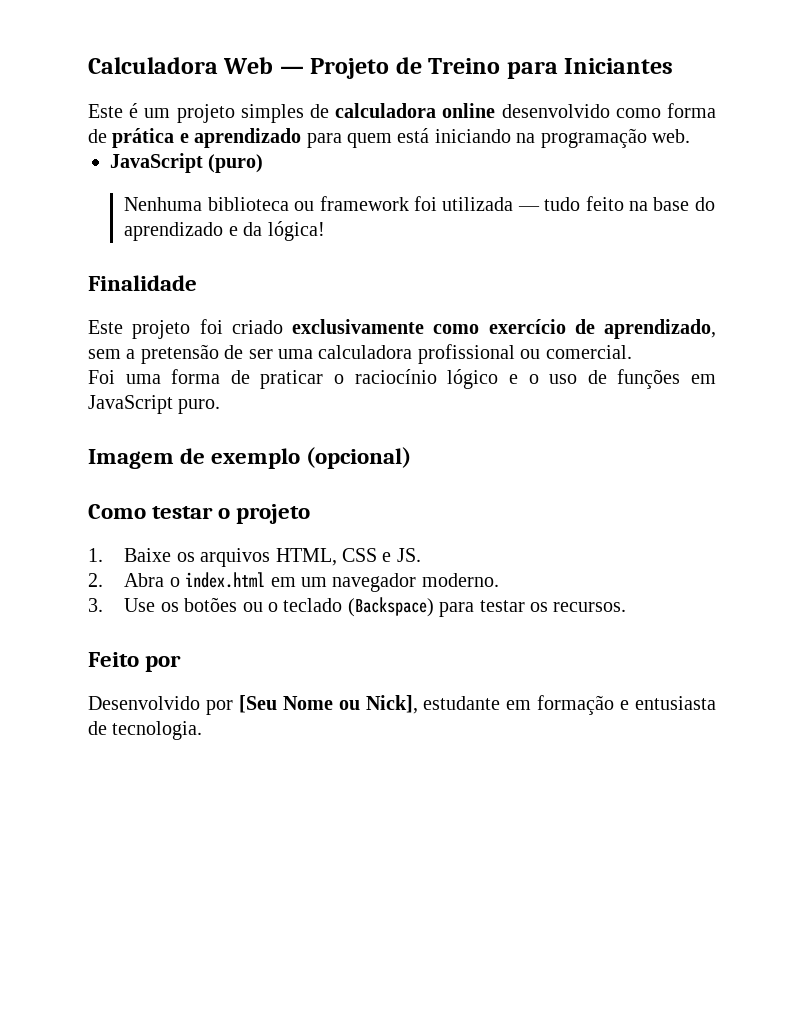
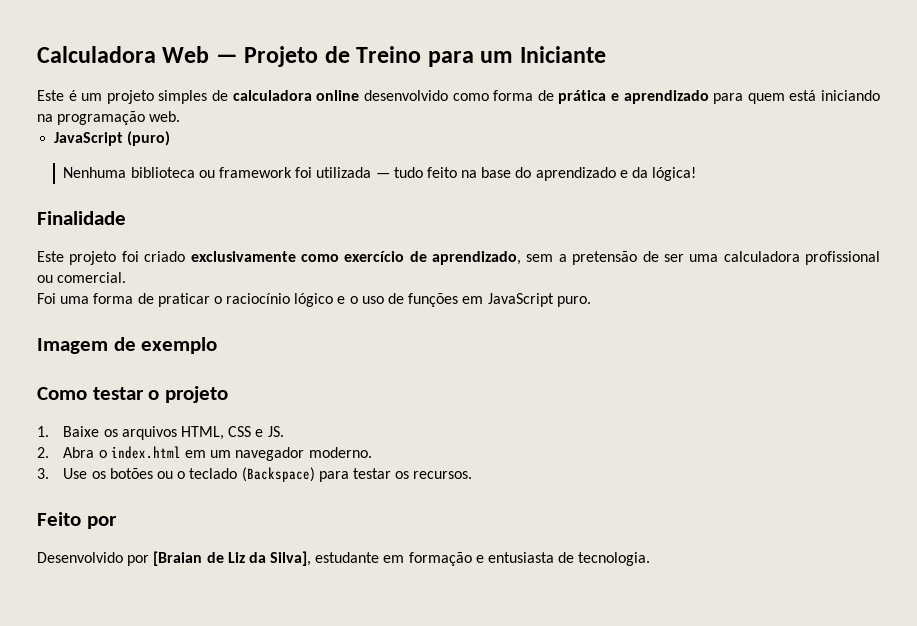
- Calculadora Web — Projeto de Treino para Iniciantes
+ Calculadora Web — Projeto de Treino para um Iniciante
- Imagem de exemplo (opcional)
+ Imagem de exemplo
- Desenvolvido por [Seu Nome ou Nick], estudante em formação e entusiasta de tecnologia.
+ Desenvolvido por [Braian de Liz da Silva], estudante em formação e entusiasta de tecnologia.

